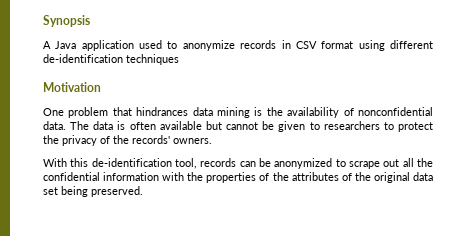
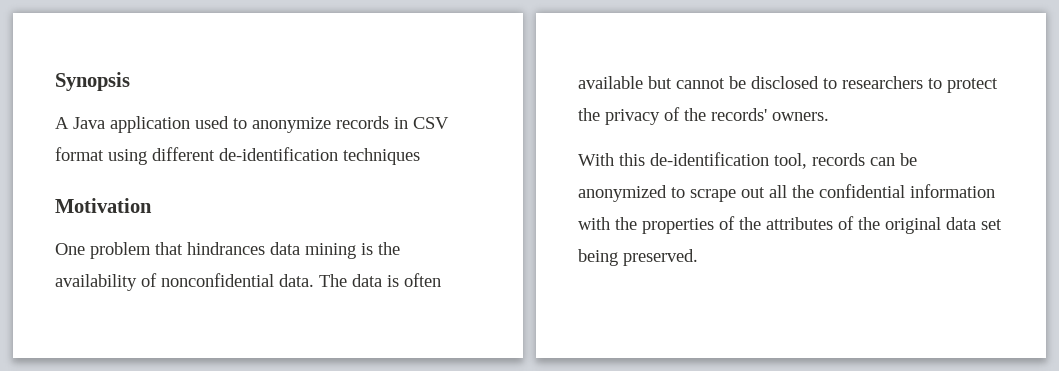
- The data is often available but cannot be given to researchers to protect the privacy of the records' owners.
+ The data is often available but cannot be disclosed to researchers to protect the privacy of the records' owners.

